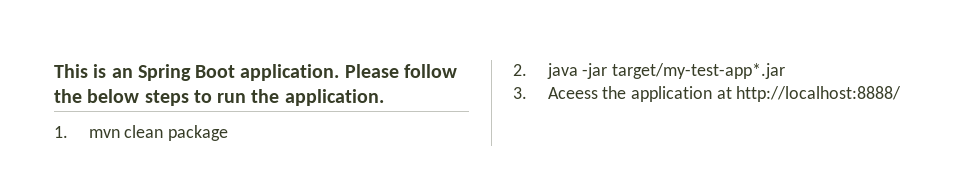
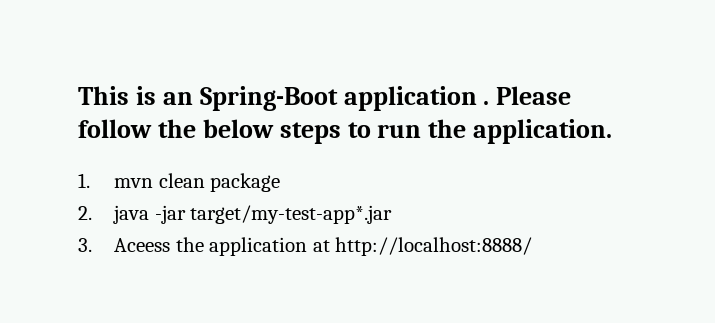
- This is an Spring Boot application.
+ This is an Spring-Boot application .

